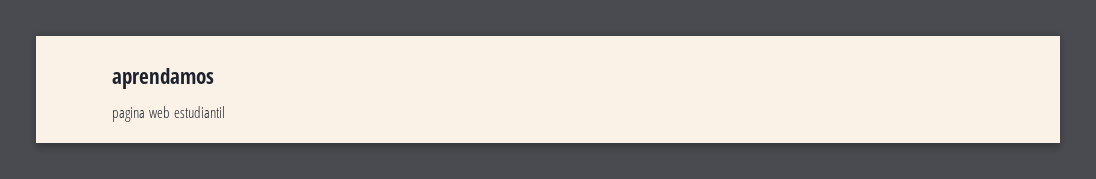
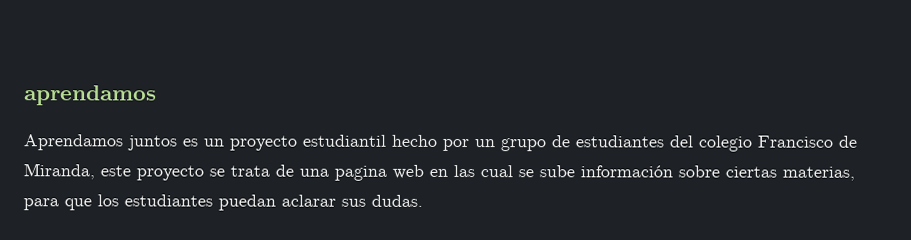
- pagina web estudiantil
+ Aprendamos juntos es un proyecto estudiantil hecho por un grupo de estudiantes del colegio Francisco de Miranda, este proyecto se trata de una pagina web en las cual se sube información sobre ciertas materias, para que los estudiantes puedan aclarar sus dudas.

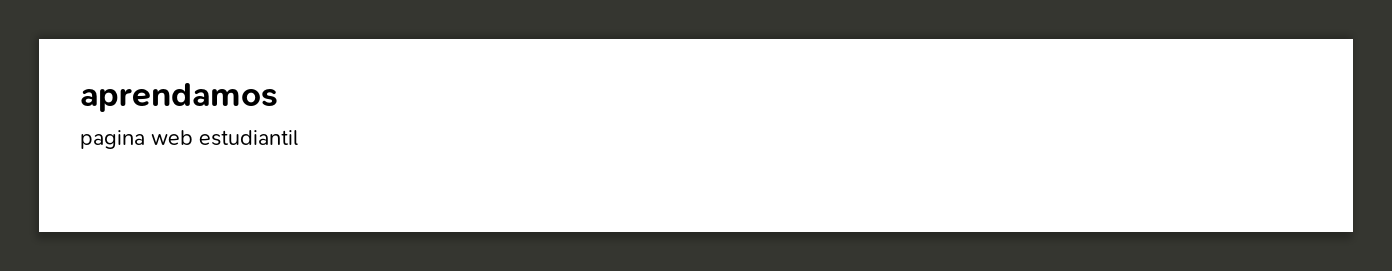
- Aprendamos juntos es un proyecto estudiantil hecho por un grupo de estudiantes del colegio Francisco de Miranda, este proyecto se trata de una pagina web en las cual se sube información sobre ciertas materias, para que los estudiantes puedan aclarar sus dudas.
+ pagina web estudiantil

